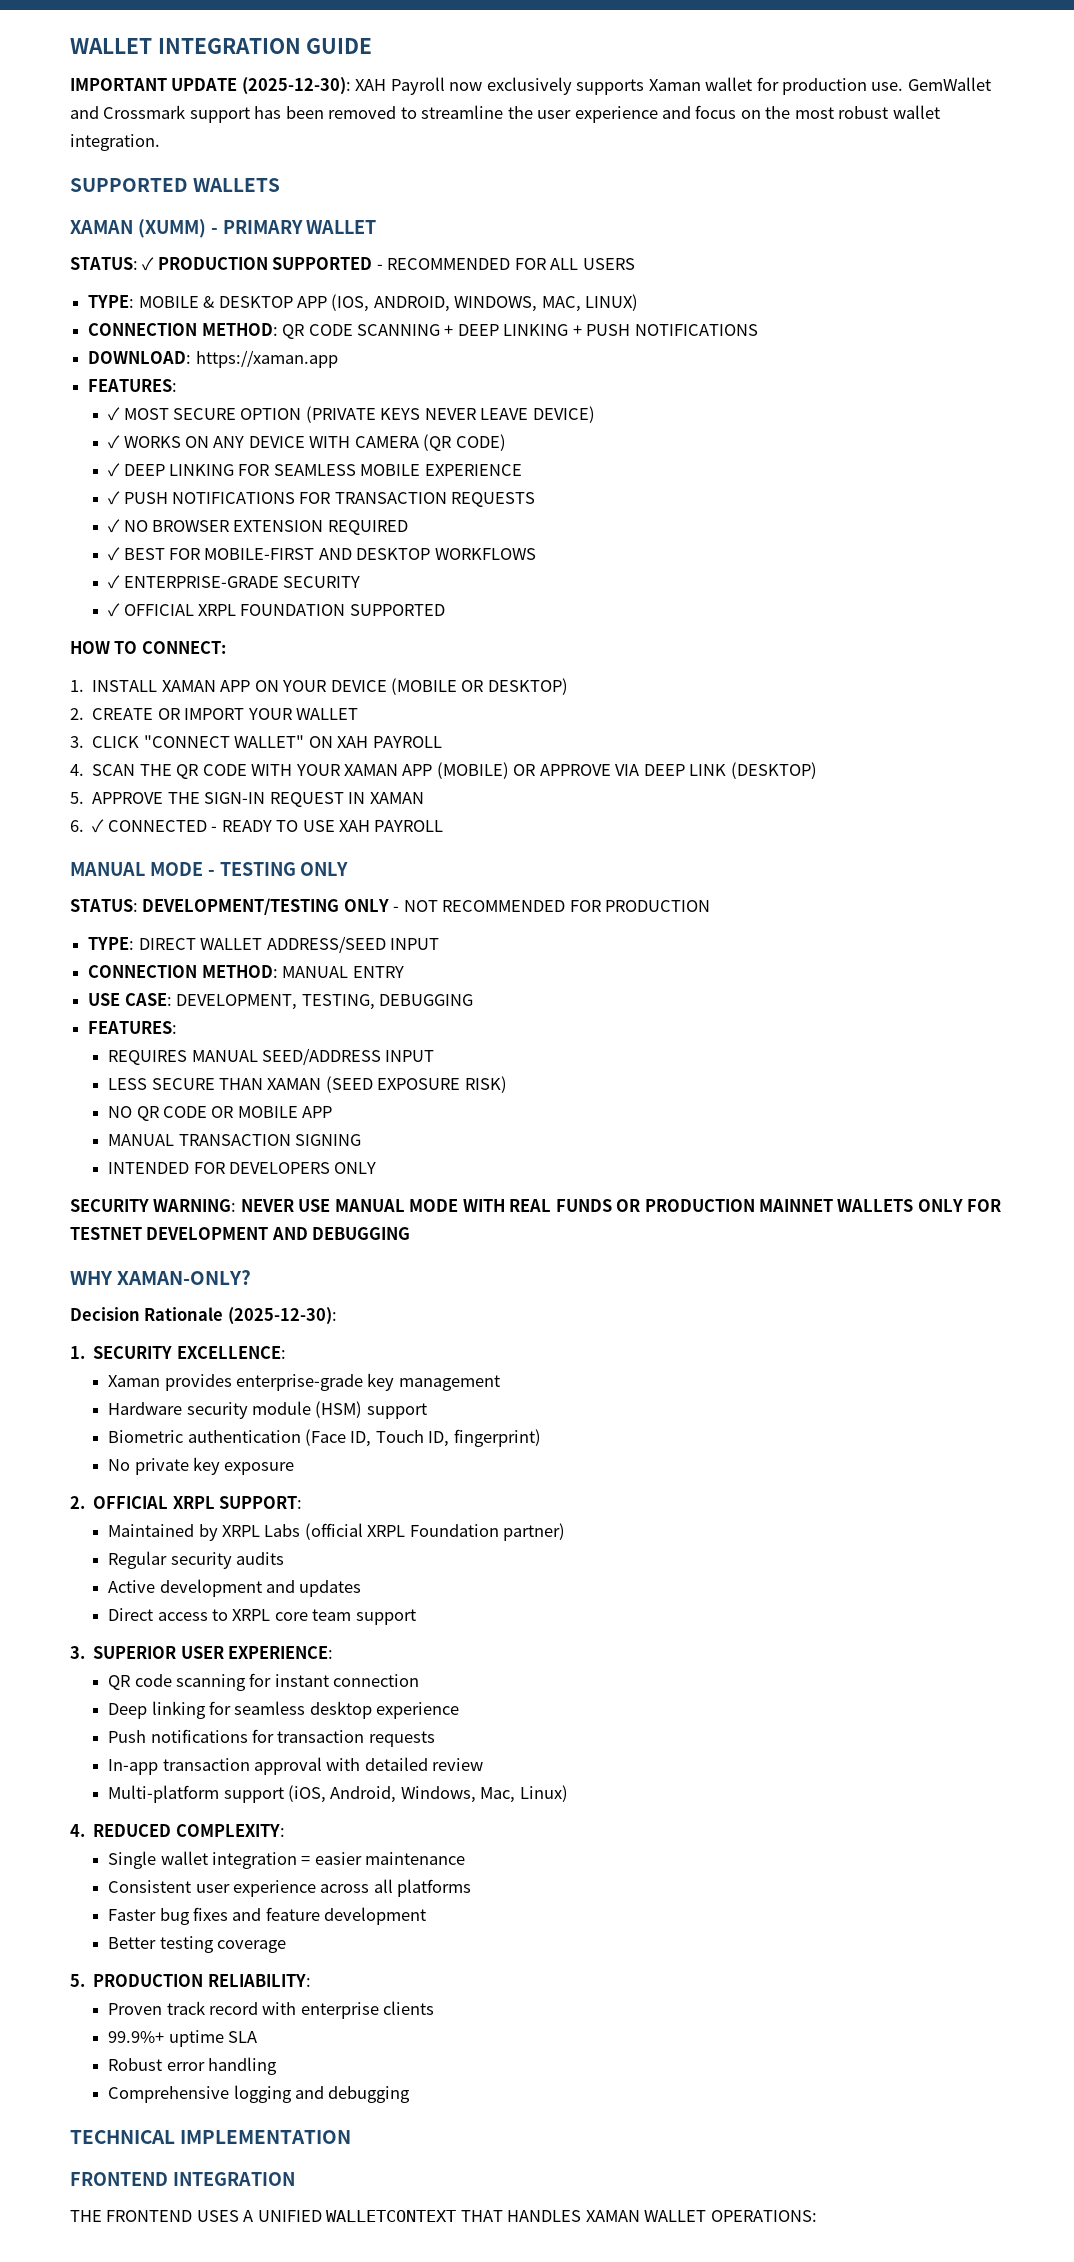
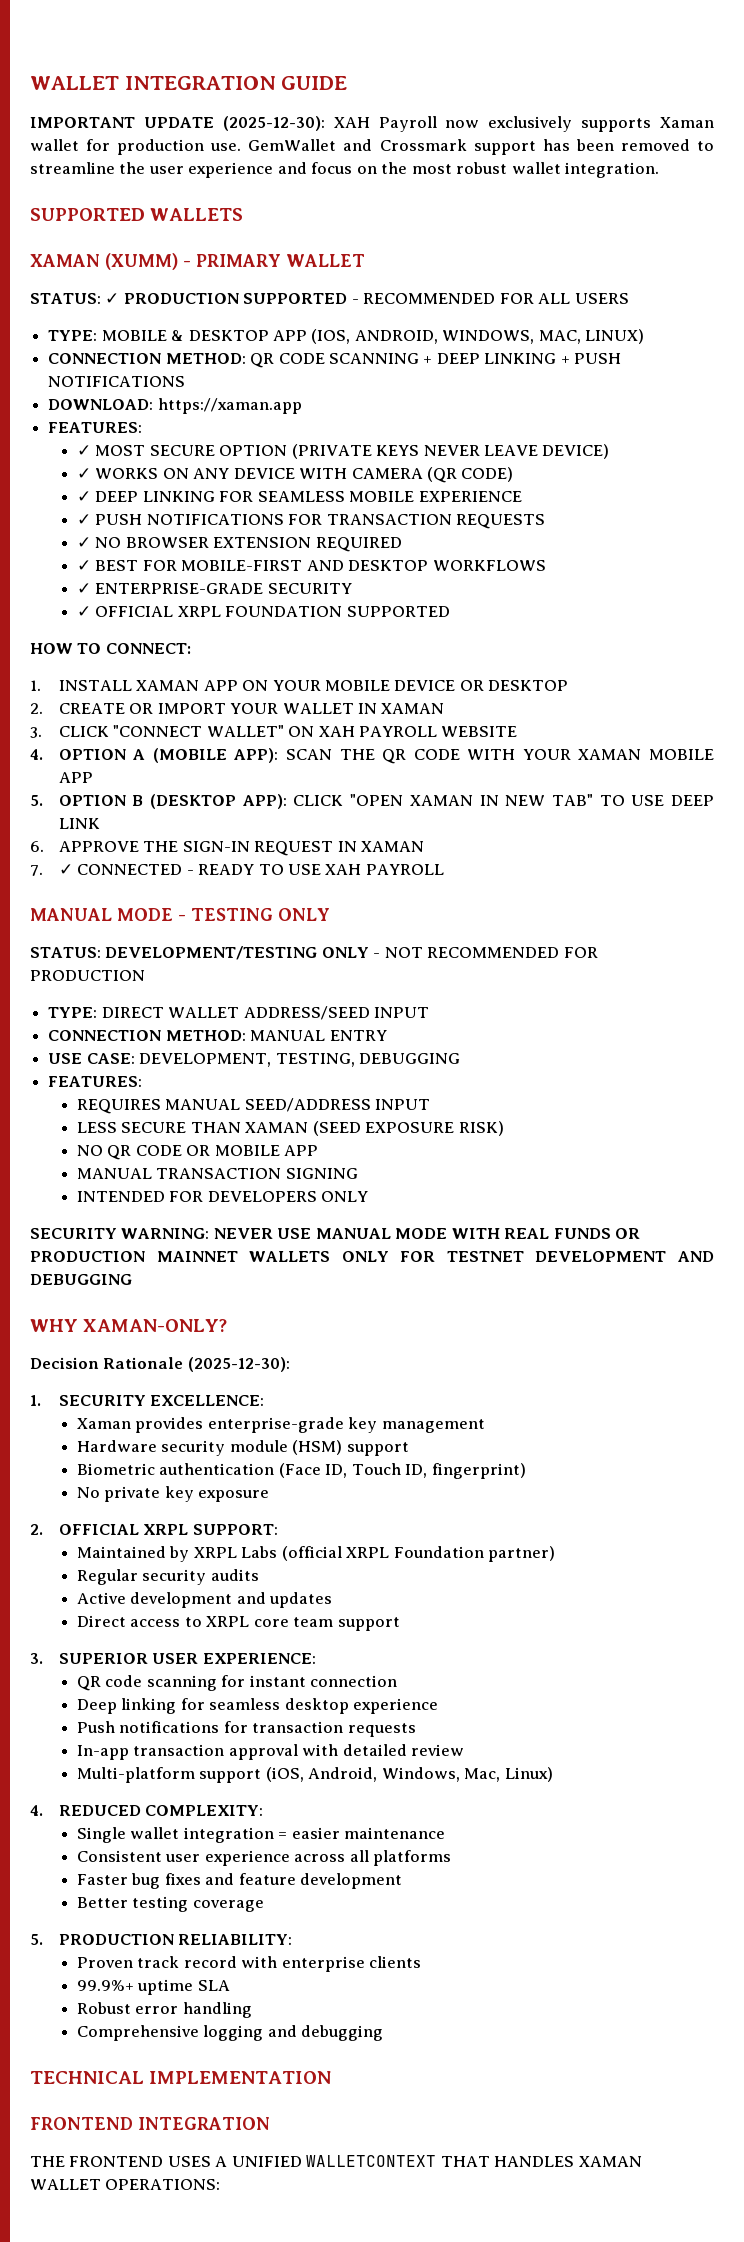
- 1. INSTALL XAMAN APP ON YOUR DEVICE (MOBILE OR DESKTOP)
+ 1. INSTALL XAMAN APP ON YOUR MOBILE DEVICE OR DESKTOP
- 2. CREATE OR IMPORT YOUR WALLET
+ 2. CREATE OR IMPORT YOUR WALLET IN XAMAN
- 3. CLICK "CONNECT WALLET" ON XAH PAYROLL
- 4. SCAN THE QR CODE WITH YOUR XAMAN APP (MOBILE) OR APPROVE VIA DEEP LINK (DESKTOP)
- 5. APPROVE THE SIGN-IN REQUEST IN XAMAN
+ 3. CLICK "CONNECT WALLET" ON XAH PAYROLL WEBSITE
+ 4. OPTION A (MOBILE APP): SCAN THE QR CODE WITH YOUR XAMAN MOBILE APP
+ 5. OPTION B (DESKTOP APP): CLICK "OPEN XAMAN IN NEW TAB" TO USE DEEP LINK
+ 6. APPROVE THE SIGN-IN REQUEST IN XAMAN
- 6. ✓ CONNECTED - READY TO USE XAH PAYROLL
+ 7. ✓ CONNECTED - READY TO USE XAH PAYROLL

